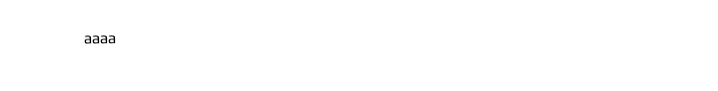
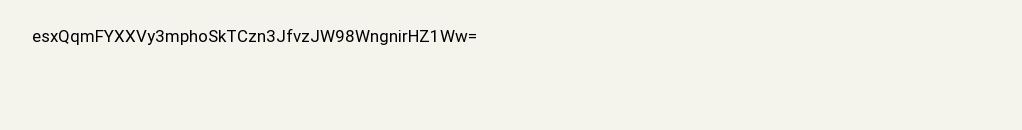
- aaaa
+ esxQqmFYXXVy3mphoSkTCzn3JfvzJW98WngnirHZ1Ww=

